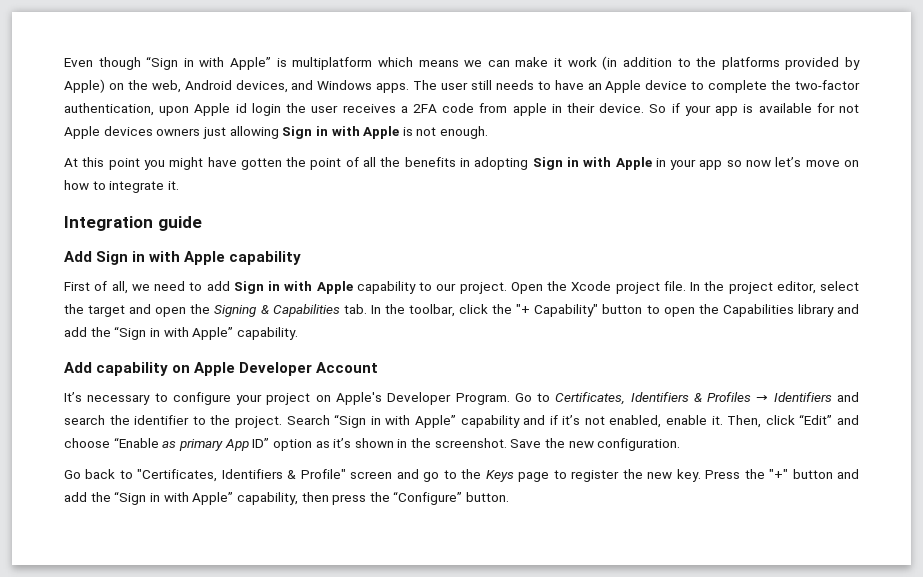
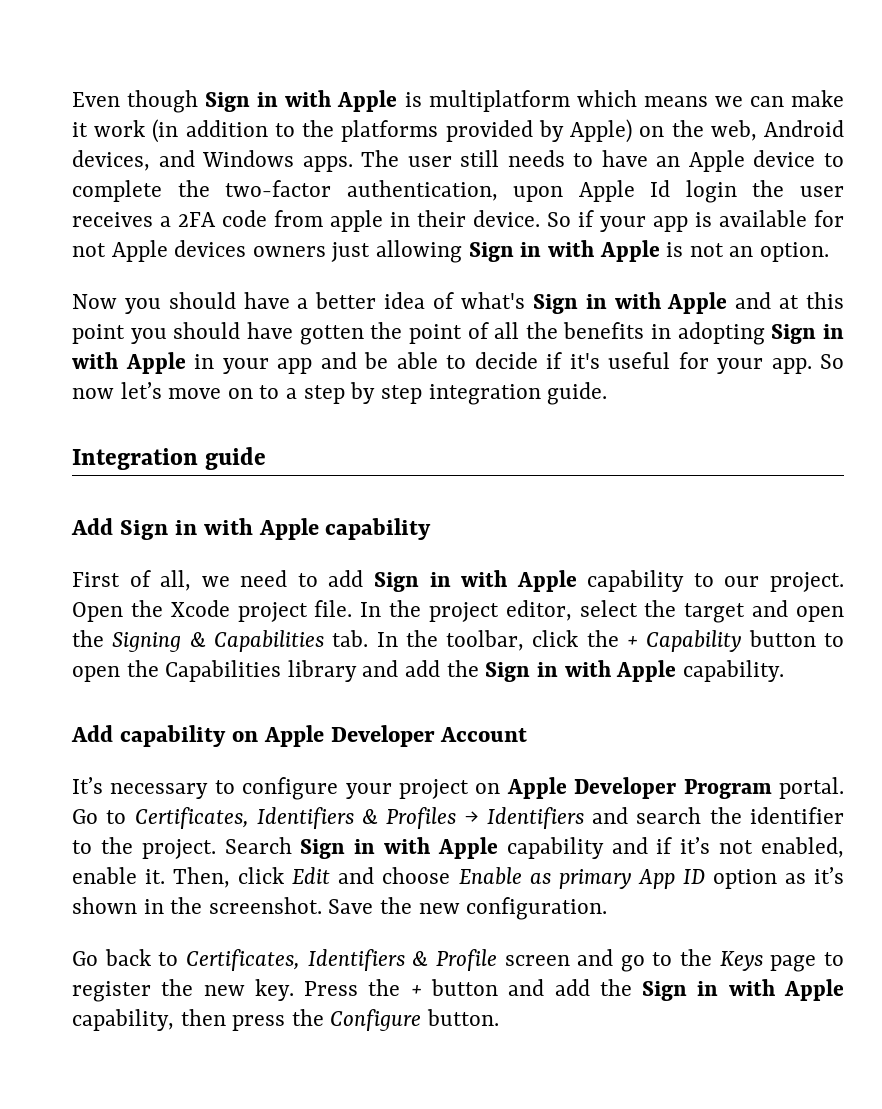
- Even though “Sign in with Apple” is multiplatform which means we can make it work (in addition to the platforms provided by Apple) on the web, Android devices, and Windows apps.
+ Even though Sign in with Apple is multiplatform which means we can make it work (in addition to the platforms provided by Apple) on the web, Android devices, and Windows apps.
- The user still needs to have an Apple device to complete the two-factor authentication, upon Apple id login the user receives a 2FA code from apple in their device.
+ The user still needs to have an Apple device to complete the two-factor authentication, upon Apple Id login the user receives a 2FA code from apple in their device.
- So if your app is available for not Apple devices owners just allowing Sign in with Apple is not enough.
- At this point you might have gotten the point of all the benefits in adopting Sign in with Apple in your app so now let’s move on how to integrate it.
+ So if your app is available for not Apple devices owners just allowing Sign in with Apple is not an option.
+ Now you should have a better idea of what's Sign in with Apple and at this point you should have gotten the point of all the benefits in adopting Sign in with Apple in your app and be able to decide if it's useful for your app. So now let’s move on to a step by step integration guide.
- In the project editor, select the target and open the Signing & Capabilities tab. In the toolbar, click the "+ Capability" button to open the Capabilities library and add the “Sign in with Apple” capability.
+ In the project editor, select the target and open the Signing & Capabilities tab. In the toolbar, click the + Capability button to open the Capabilities library and add the Sign in with Apple capability.
- It’s necessary to configure your project on Apple's Developer Program.
+ It’s necessary to configure your project on Apple Developer Program portal.
- Search “Sign in with Apple” capability and if it’s not enabled, enable it.
+ Search Sign in with Apple capability and if it’s not enabled, enable it.
- Then, click “Edit” and choose “Enable as primary App ID” option as it’s shown in the screenshot.
+ Then, click Edit and choose Enable as primary App ID option as it’s shown in the screenshot.
- Go back to "Certificates, Identifiers & Profile" screen and go to the Keys page to register the new key.
+ Go back to Certificates, Identifiers & Profile screen and go to the Keys page to register the new key.
- Press the "+" button and add the “Sign in with Apple” capability, then press the “Configure” button.
+ Press the + button and add the Sign in with Apple capability, then press the Configure button.

